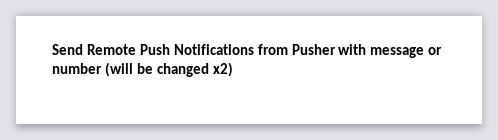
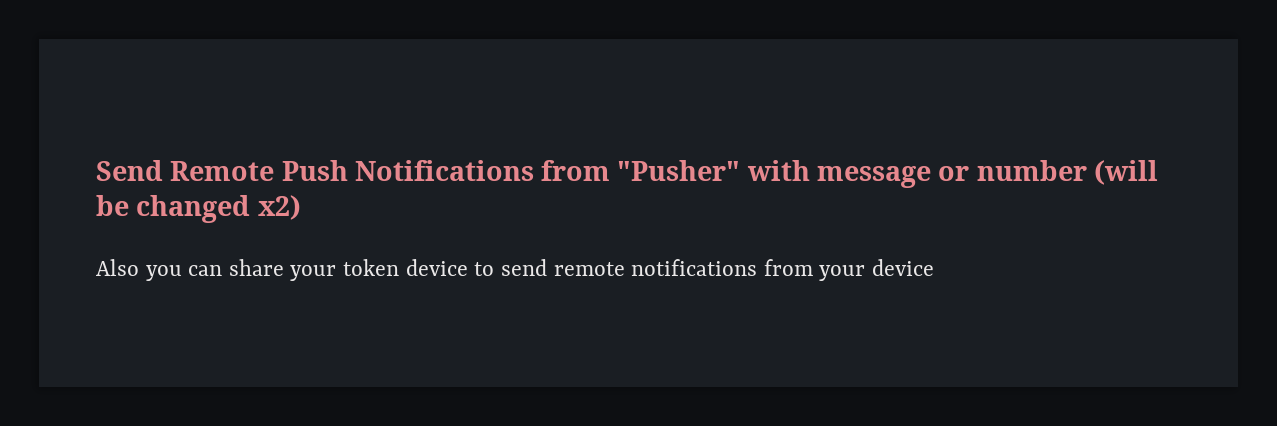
- Send Remote Push Notifications from Pusher with message or number (will be changed x2)
+ Send Remote Push Notifications from "Pusher" with message or number (will be changed x2)
+ Also you can share your token device to send remote notifications from your device

